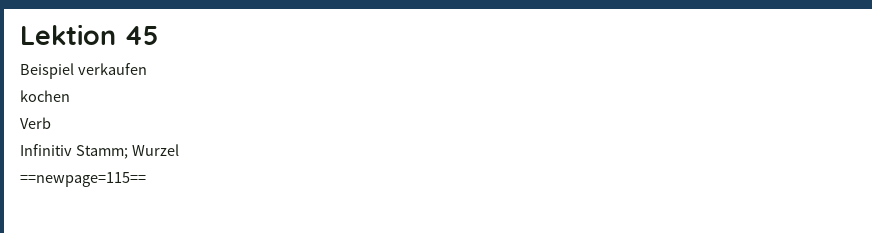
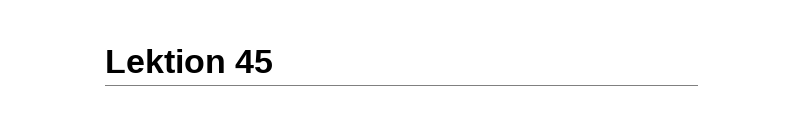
- Beispiel verkaufen
- kochen
- Verb
- Infinitiv Stamm; Wurzel
- ==newpage=115==

